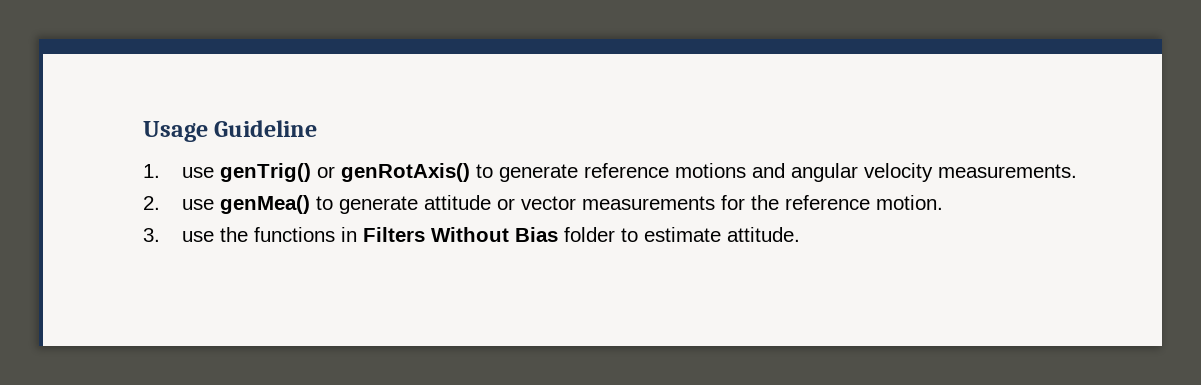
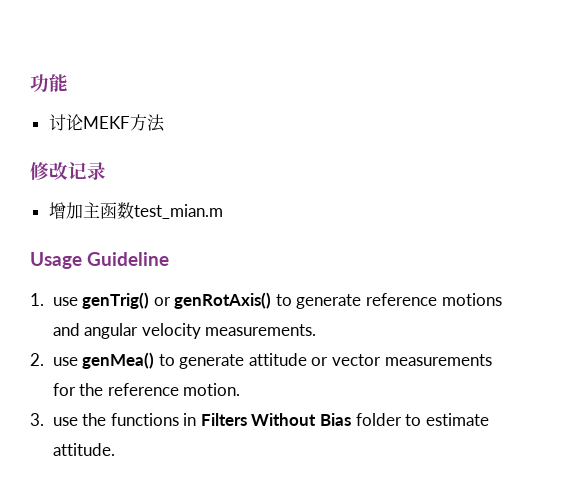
+ 功能
+ 讨论MEKF方法
+ 修改记录
+ 增加主函数test_mian.m

